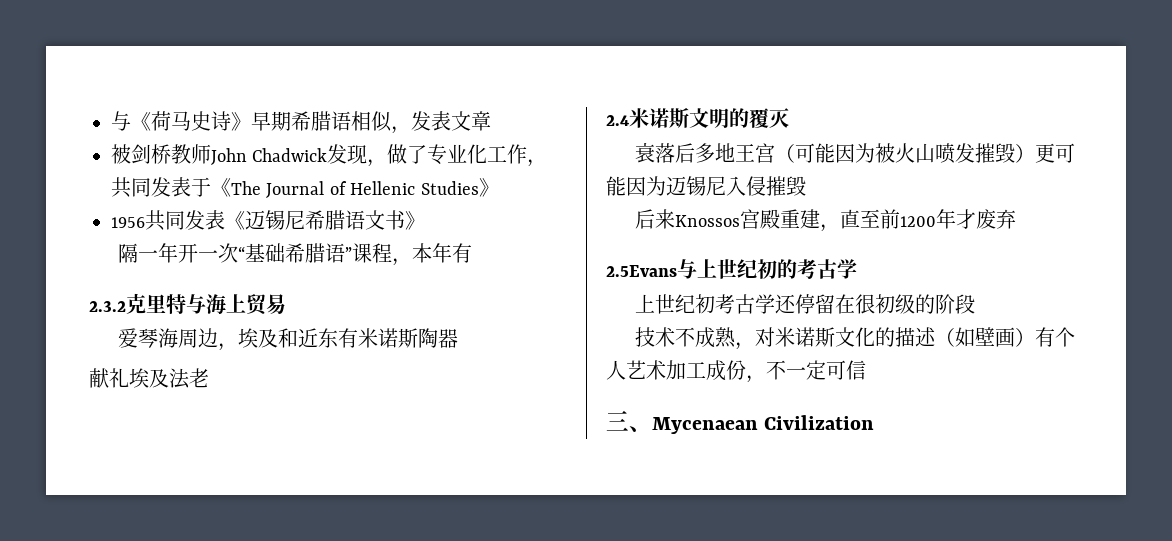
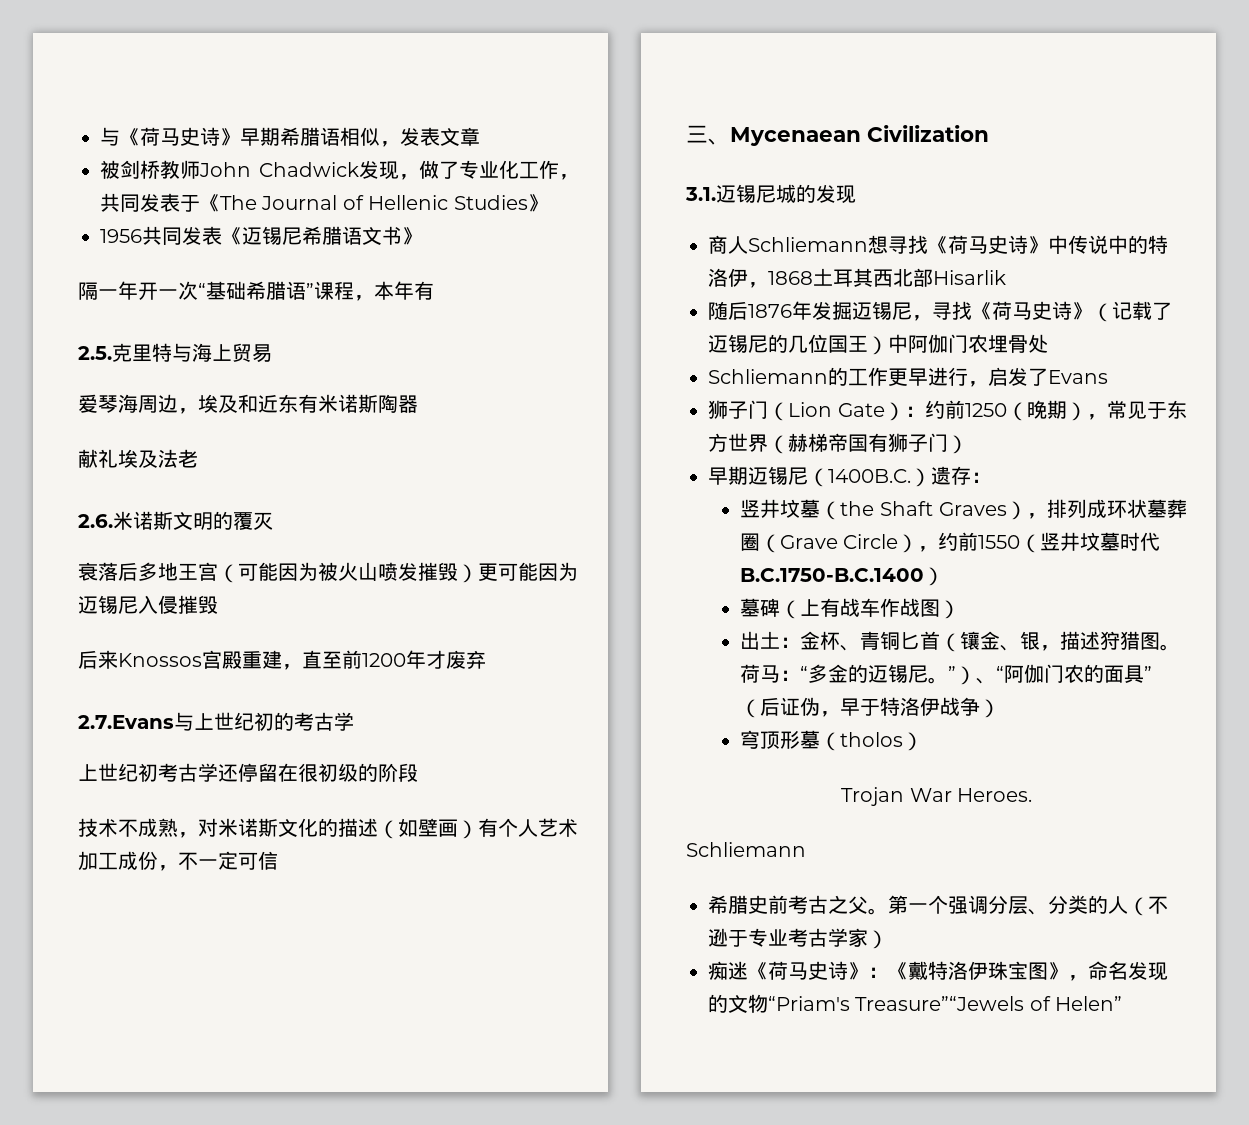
- 2.3.2克里特与海上贸易
+ 2.5.克里特与海上贸易
- 2.4米诺斯文明的覆灭
+ 2.6.米诺斯文明的覆灭
- 2.5Evans与上世纪初的考古学
+ 2.7.Evans与上世纪初的考古学
+ 3.1.迈锡尼城的发现
+ 商人Schliemann想寻找《荷马史诗》中传说中的特洛伊，1868土耳其西北部Hisarlik
+ 随后1876年发掘迈锡尼，寻找《荷马史诗》（记载了迈锡尼的几位国王）中阿伽门农埋骨处
+ Schliemann的工作更早进行，启发了Evans
+ 狮子门（Lion Gate）：约前1250（晚期），常见于东方世界（赫梯帝国有狮子门）
+ 早期迈锡尼（1400B.C.）遗存：
+ 竖井坟墓（the Shaft Graves），排列成环状墓葬圈（Grave Circle），约前1550（竖井坟墓时代B.C.1750-B.C.1400）
+ 墓碑（上有战车作战图）
+ 出土：金杯、青铜匕首（镶金、银，描述狩猎图。荷马：“多金的迈锡尼。”）、“阿伽门农的面具”（后证伪，早于特洛伊战争）
+ 穹顶形墓（tholos）
+ Trojan War Heroes.
+ Schliemann
+ 希腊史前考古之父。第一个强调分层、分类的人（不逊于专业考古学家）
+ 痴迷《荷马史诗》：《戴特洛伊珠宝图》，命名发现的文物“Priam's Treasure”“Jewels of Helen”

